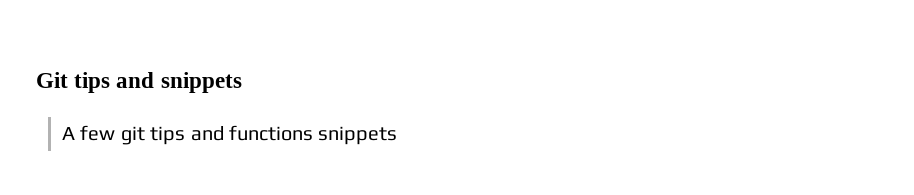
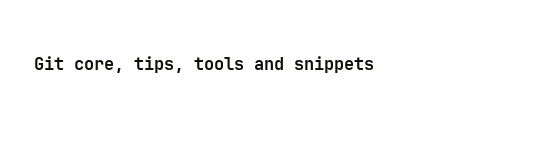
- Git tips and snippets
+ Git core, tips, tools and snippets
- A few git tips and functions snippets

